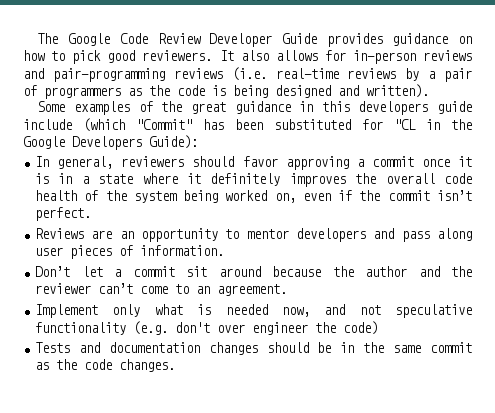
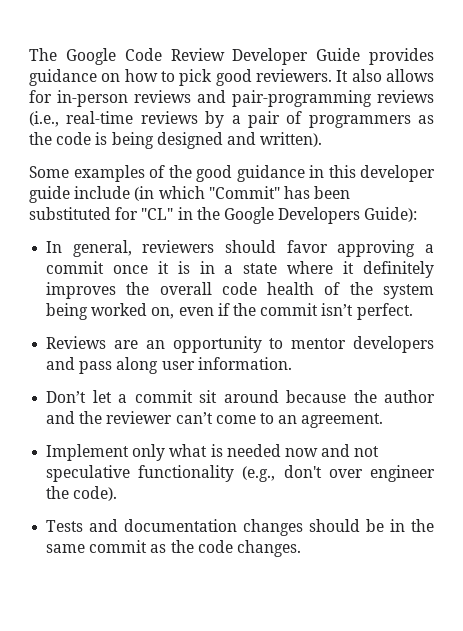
- It also allows for in-person reviews and pair-programming reviews (i.e. real-time reviews by a pair of programmers as the code is being designed and written).
+ It also allows for in-person reviews and pair-programming reviews (i.e., real-time reviews by a pair of programmers as the code is being designed and written).
- Some examples of the great guidance in this developers guide include (which "Commit" has been substituted for "CL in the Google Developers Guide):
+ Some examples of the good guidance in this developer guide include (in which "Commit" has been substituted for "CL" in the Google Developers Guide):
- Reviews are an opportunity to mentor developers and pass along user pieces of information.
+ Reviews are an opportunity to mentor developers and pass along user information.
- Implement only what is needed now, and not speculative functionality (e.g. don't over engineer the code)
+ Implement only what is needed now and not speculative functionality (e.g., don't over engineer the code).

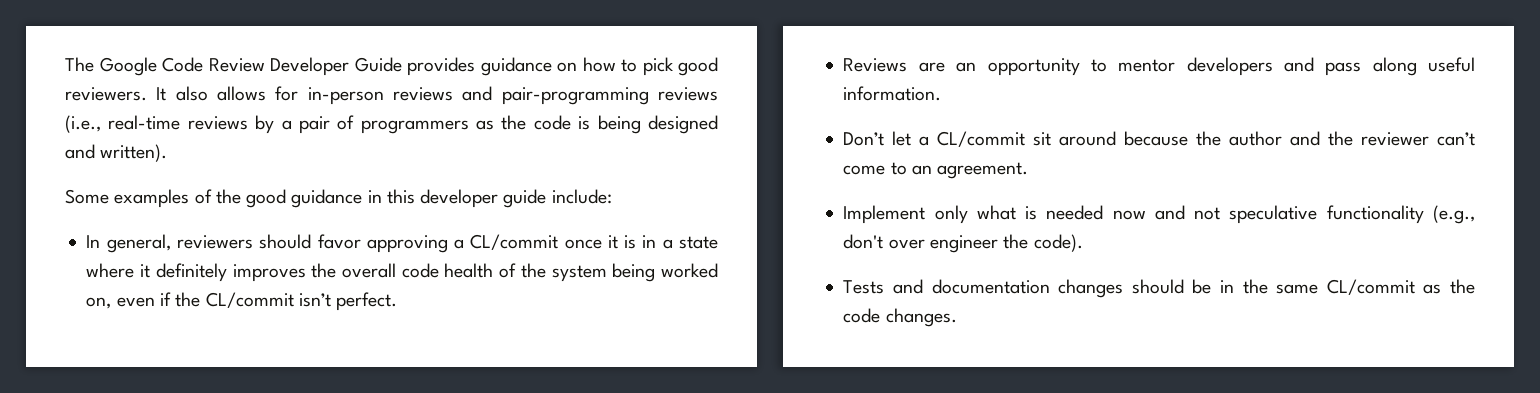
- Some examples of the good guidance in this developer guide include (in which "Commit" has been substituted for "CL" in the Google Developers Guide):
+ Some examples of the good guidance in this developer guide include:
- In general, reviewers should favor approving a commit once it is in a state where it definitely improves the overall code health of the system being worked on, even if the commit isn’t perfect.
+ In general, reviewers should favor approving a CL/commit once it is in a state where it definitely improves the overall code health of the system being worked on, even if the CL/commit isn’t perfect.
- Reviews are an opportunity to mentor developers and pass along user information.
+ Reviews are an opportunity to mentor developers and pass along useful information.
- Don’t let a commit sit around because the author and the reviewer can’t come to an agreement.
+ Don’t let a CL/commit sit around because the author and the reviewer can’t come to an agreement.
- Tests and documentation changes should be in the same commit as the code changes.
+ Tests and documentation changes should be in the same CL/commit as the code changes.

